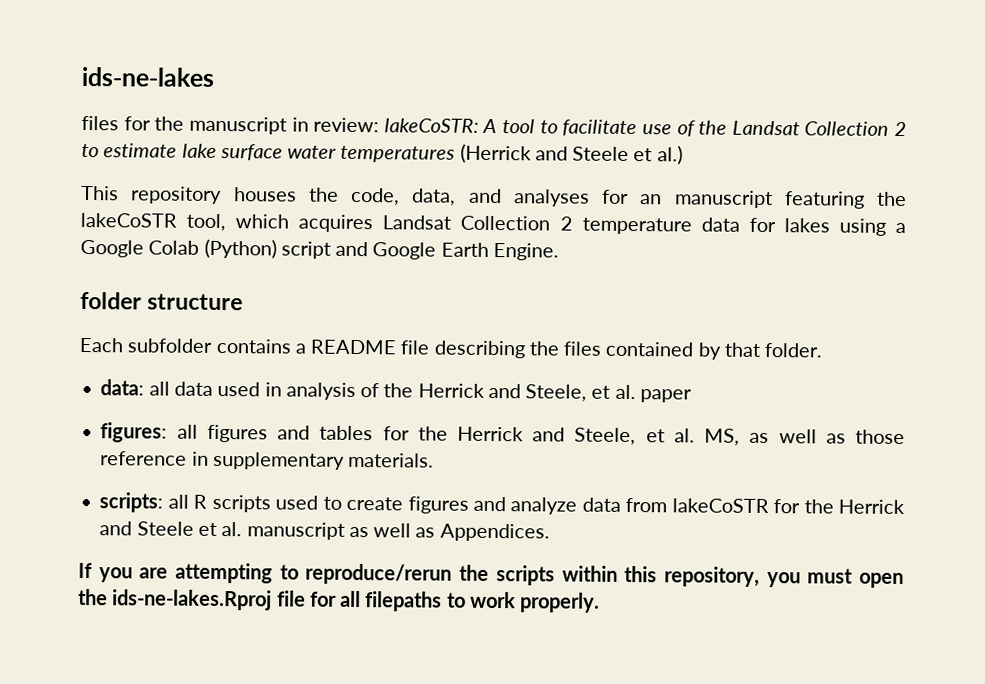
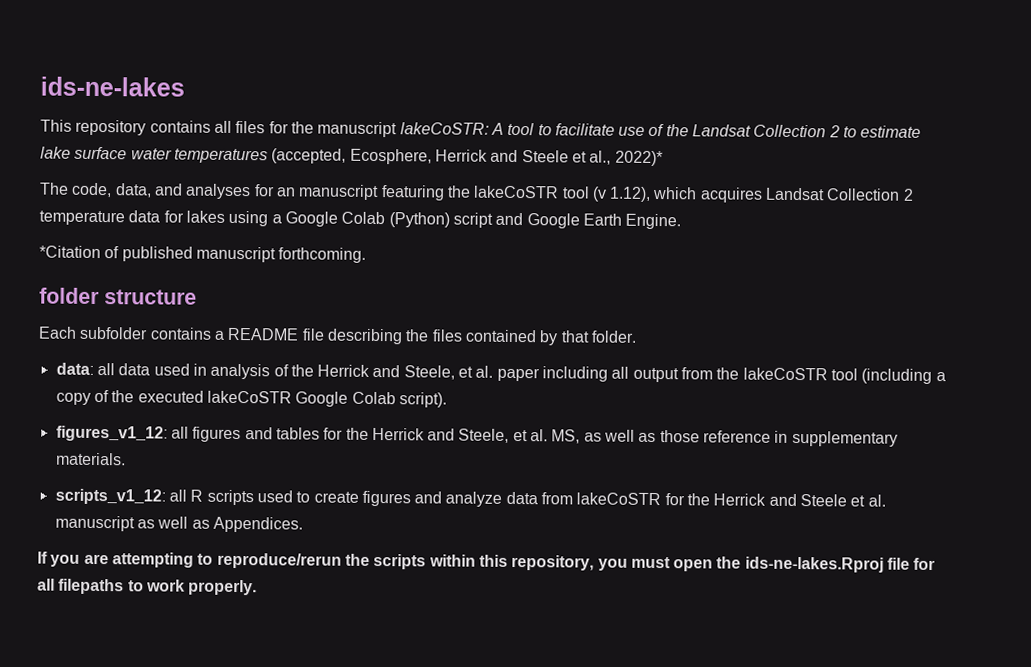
- files for the manuscript in review: lakeCoSTR: A tool to facilitate use of the Landsat Collection 2 to estimate lake surface water temperatures (Herrick and Steele et al.)
- This repository houses the code, data, and analyses for an manuscript featuring the lakeCoSTR tool, which acquires Landsat Collection 2 temperature data for lakes using a Google Colab (Python) script and Google Earth Engine.
+ This repository contains all files for the manuscript lakeCoSTR: A tool to facilitate use of the Landsat Collection 2 to estimate lake surface water temperatures (accepted, Ecosphere, Herrick and Steele et al., 2022)*
+ The code, data, and analyses for an manuscript featuring the lakeCoSTR tool (v 1.12), which acquires Landsat Collection 2 temperature data for lakes using a Google Colab (Python) script and Google Earth Engine.
+ *Citation of published manuscript forthcoming.
- data: all data used in analysis of the Herrick and Steele, et al. paper
- figures: all figures and tables for the Herrick and Steele, et al. MS, as well as those reference in supplementary materials.
+ data: all data used in analysis of the Herrick and Steele, et al. paper including all output from the lakeCoSTR tool (including a copy of the executed lakeCoSTR Google Colab script).
+ figures_v1_12: all figures and tables for the Herrick and Steele, et al. MS, as well as those reference in supplementary materials.
- scripts: all R scripts used to create figures and analyze data from lakeCoSTR for the Herrick and Steele et al. manuscript as well as Appendices.
+ scripts_v1_12: all R scripts used to create figures and analyze data from lakeCoSTR for the Herrick and Steele et al. manuscript as well as Appendices.

